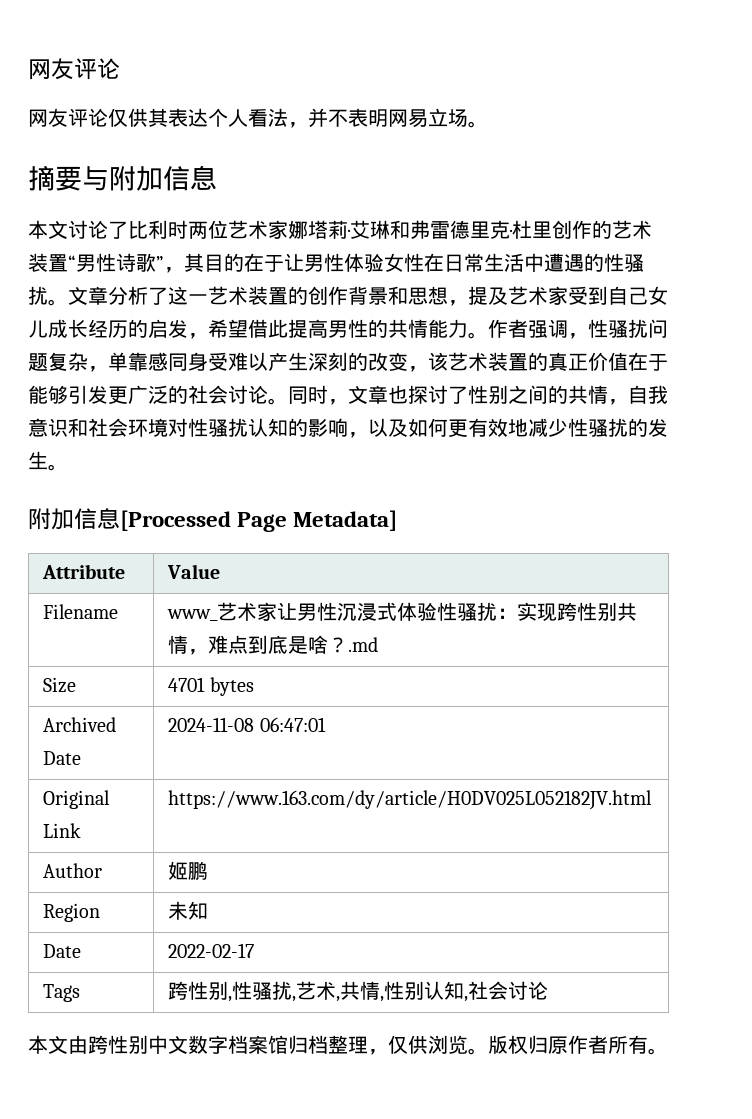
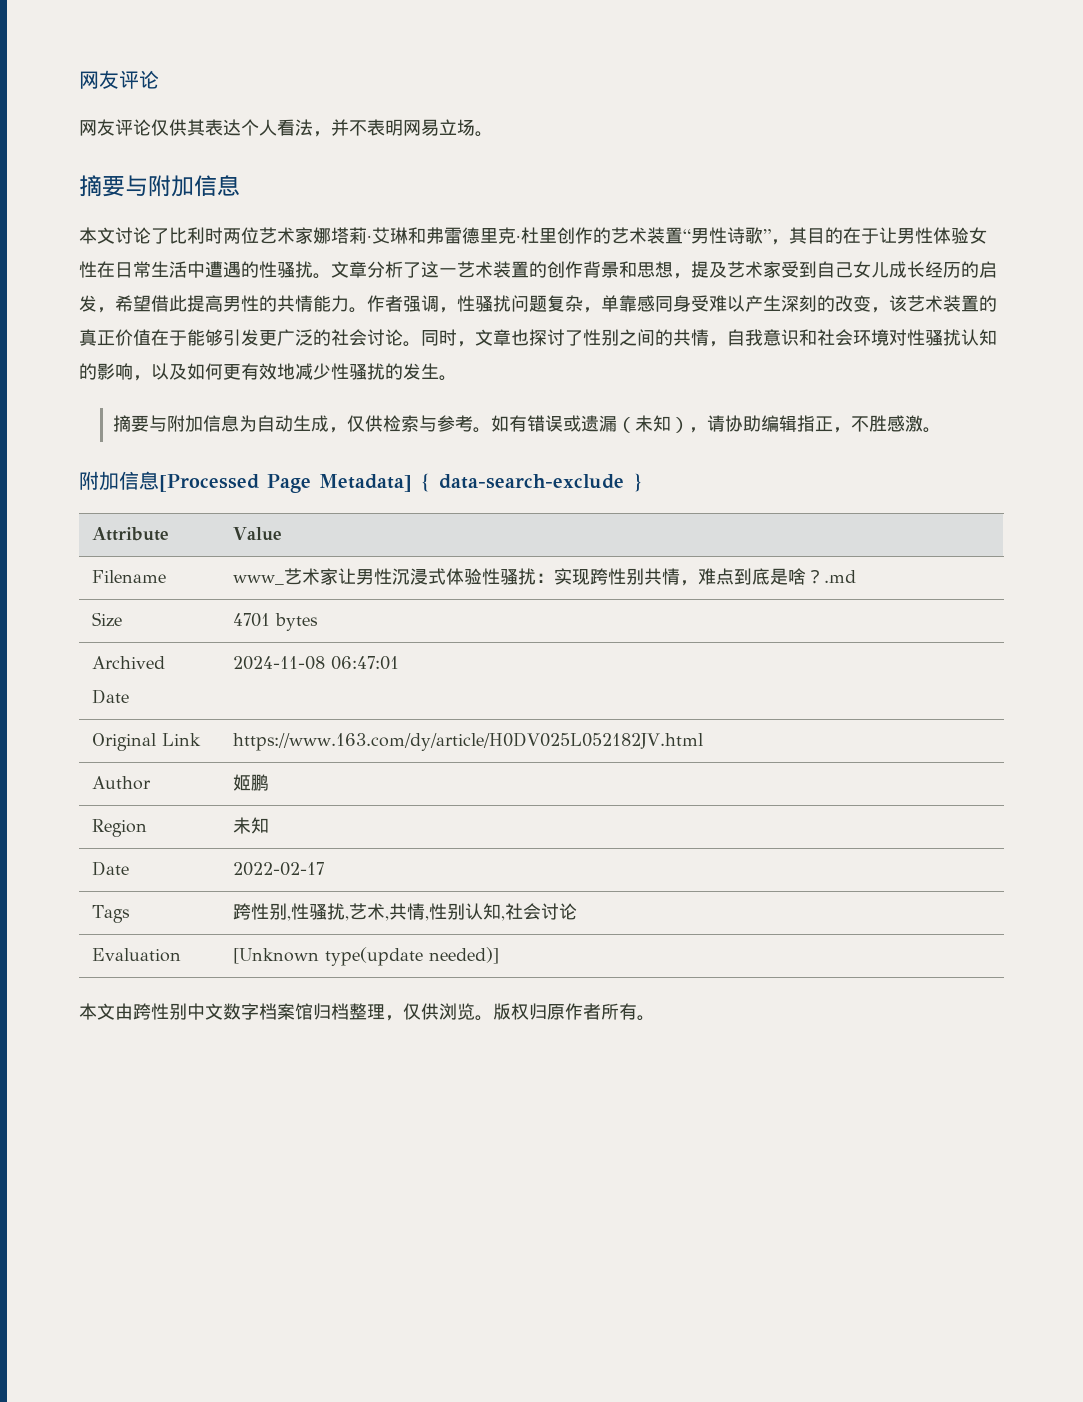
+ 摘要与附加信息为自动生成，仅供检索与参考。如有错误或遗漏（未知），请协助编辑指正，不胜感激。
- 附加信息[Processed Page Metadata]
+ 附加信息[Processed Page Metadata] { data-search-exclude }
+ Evaluation | [Unknown type(update needed)]

